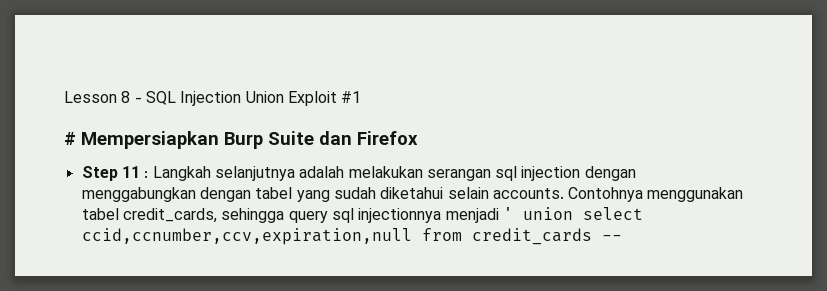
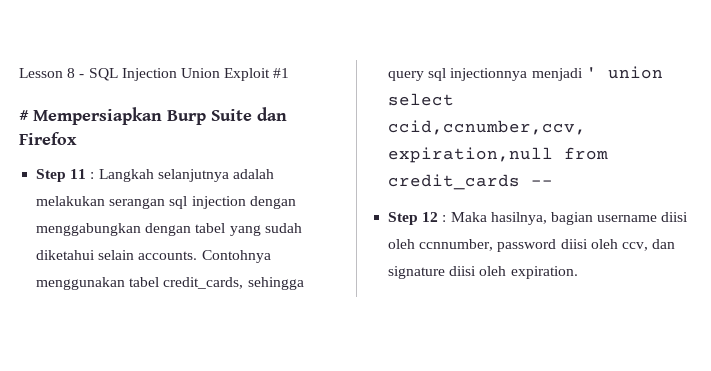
+ Step 12 : Maka hasilnya, bagian username diisi oleh ccnnumber, password diisi oleh ccv, dan signature diisi oleh expiration.

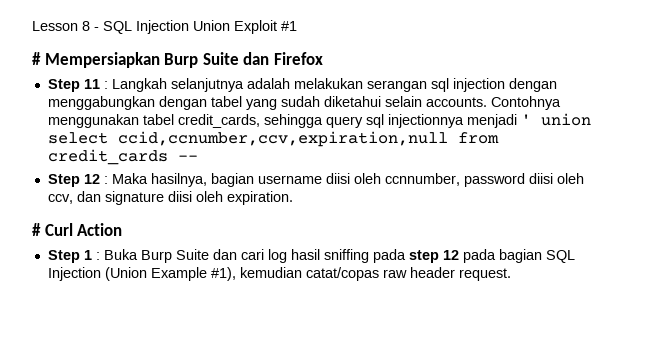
+ # Curl Action
+ Step 1 : Buka Burp Suite dan cari log hasil sniffing pada step 12 pada bagian SQL Injection (Union Example #1), kemudian catat/copas raw header request.

